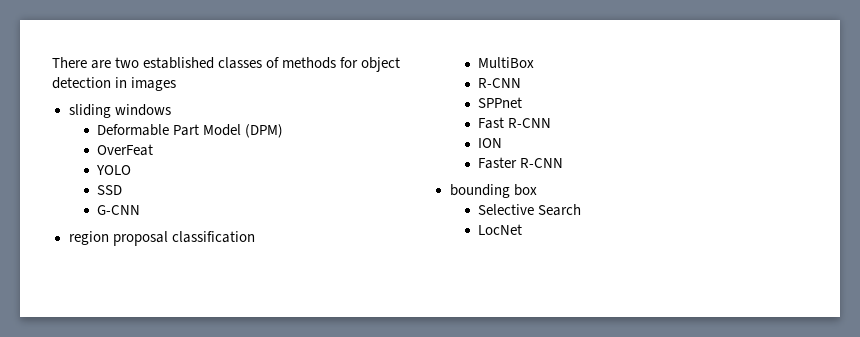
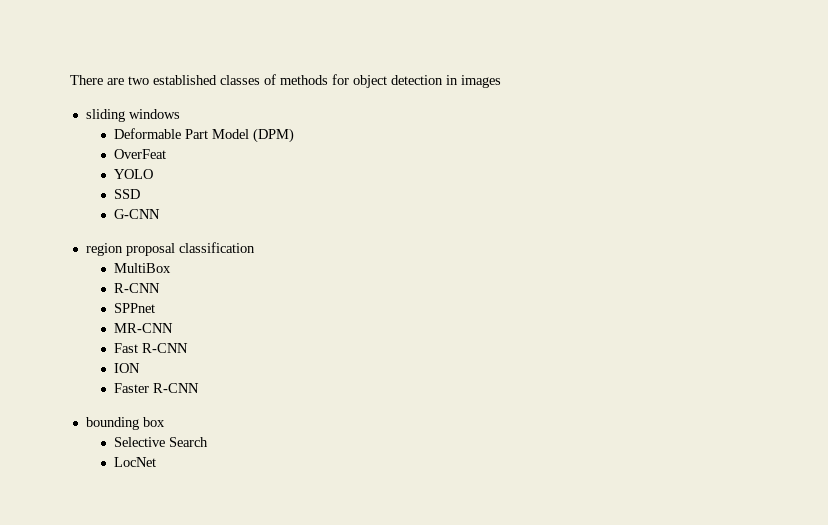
+ MR-CNN

